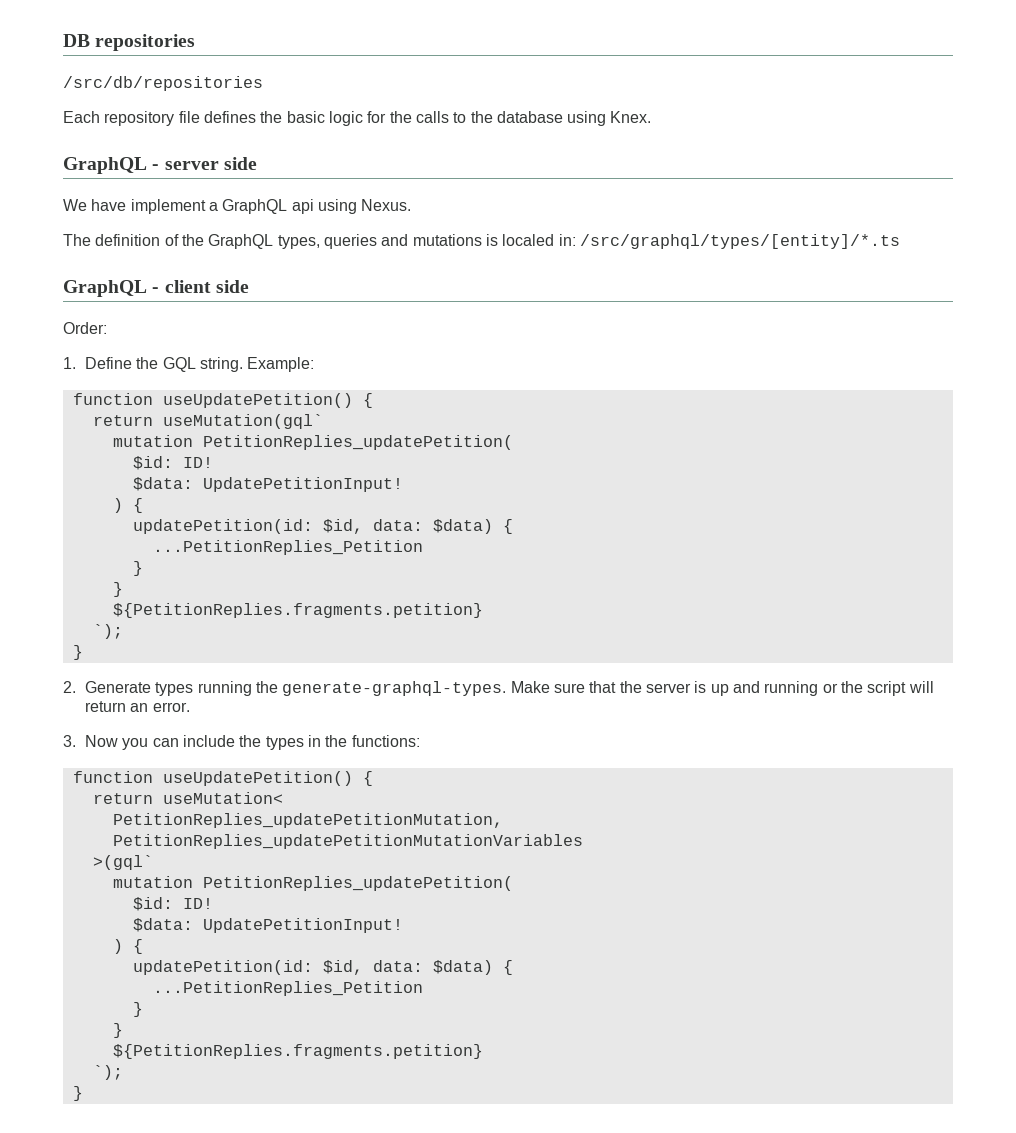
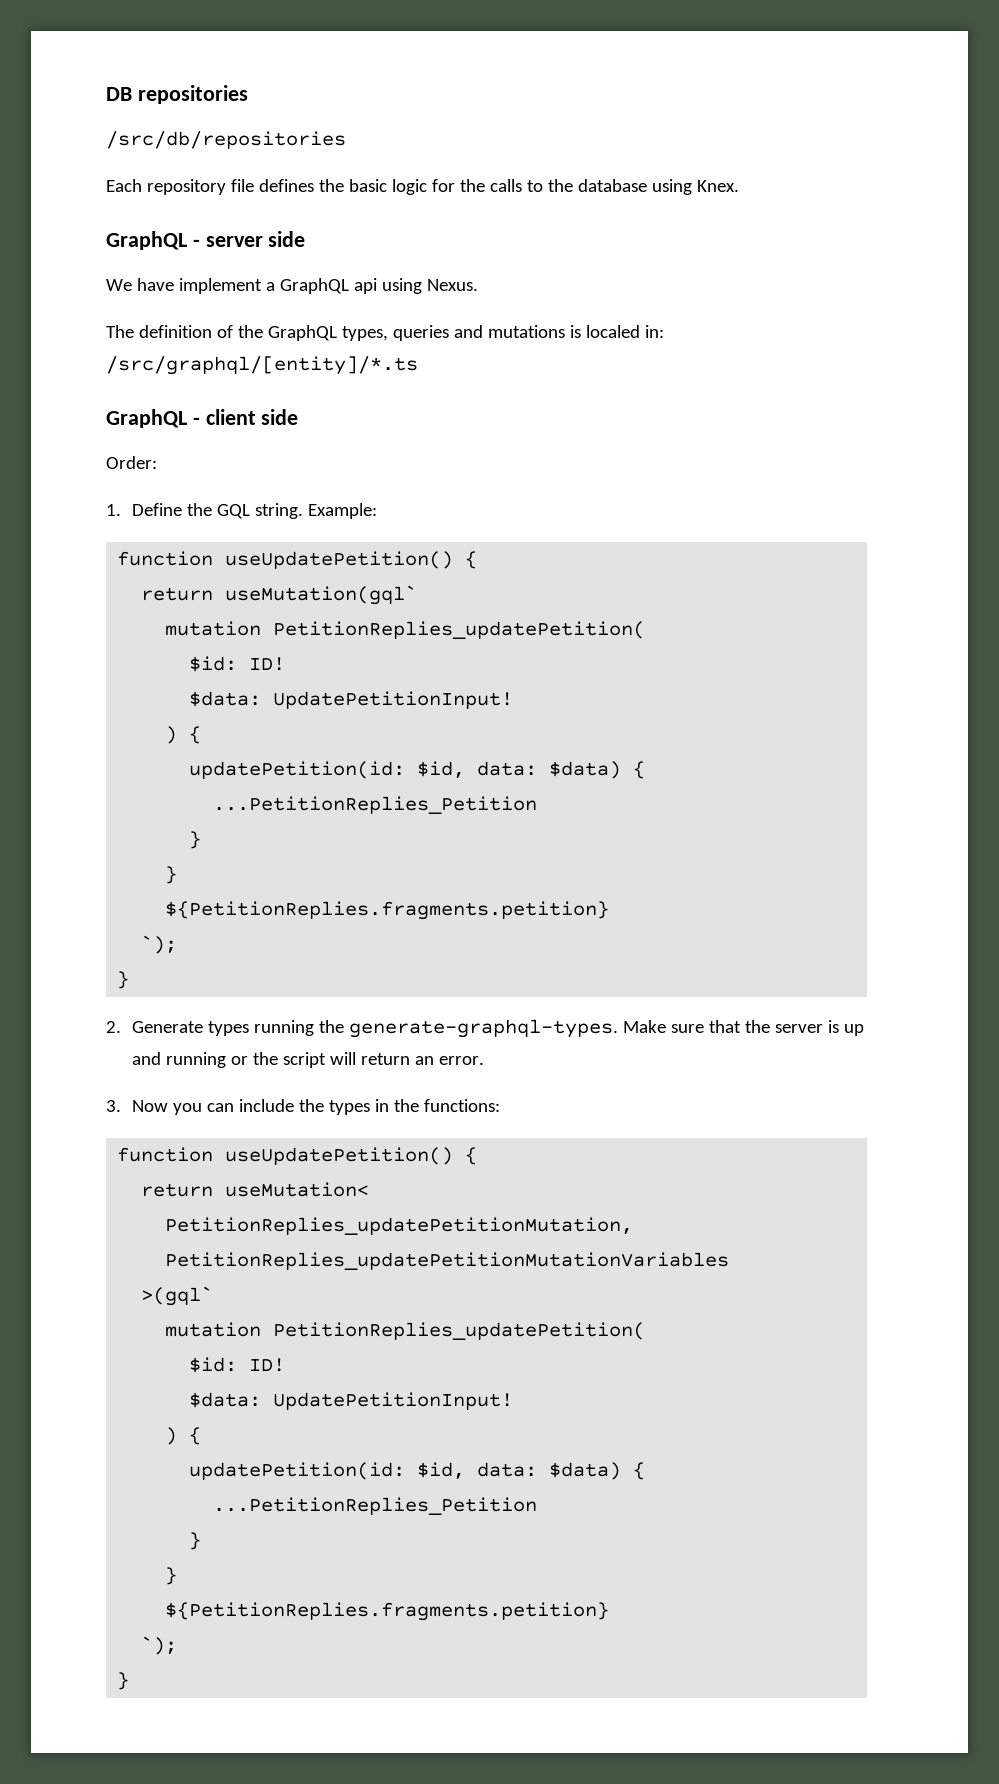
- The definition of the GraphQL types, queries and mutations is localed in: /src/graphql/types/[entity]/*.ts
+ The definition of the GraphQL types, queries and mutations is localed in: /src/graphql/[entity]/*.ts

